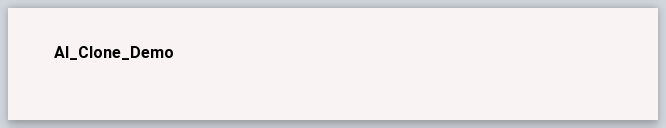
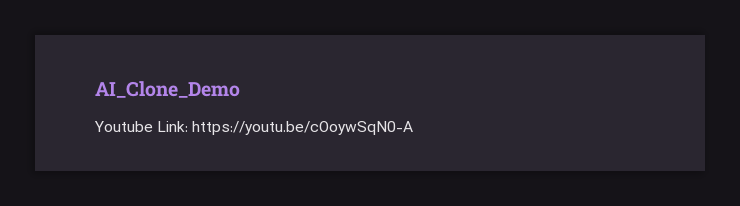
+ Youtube Link: https://youtu.be/cOoywSqN0-A

